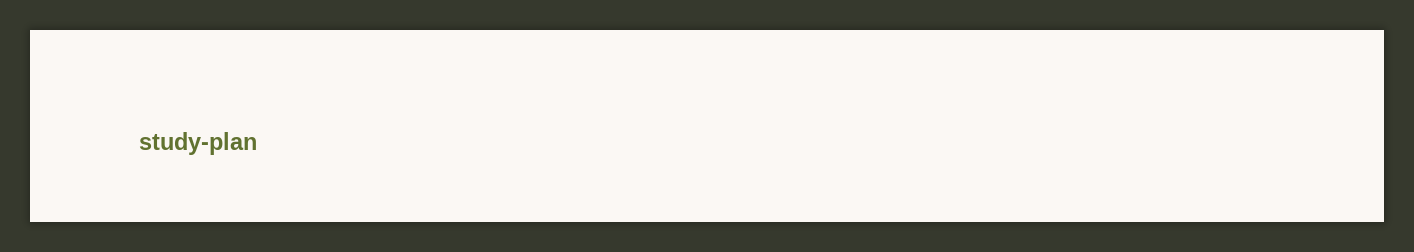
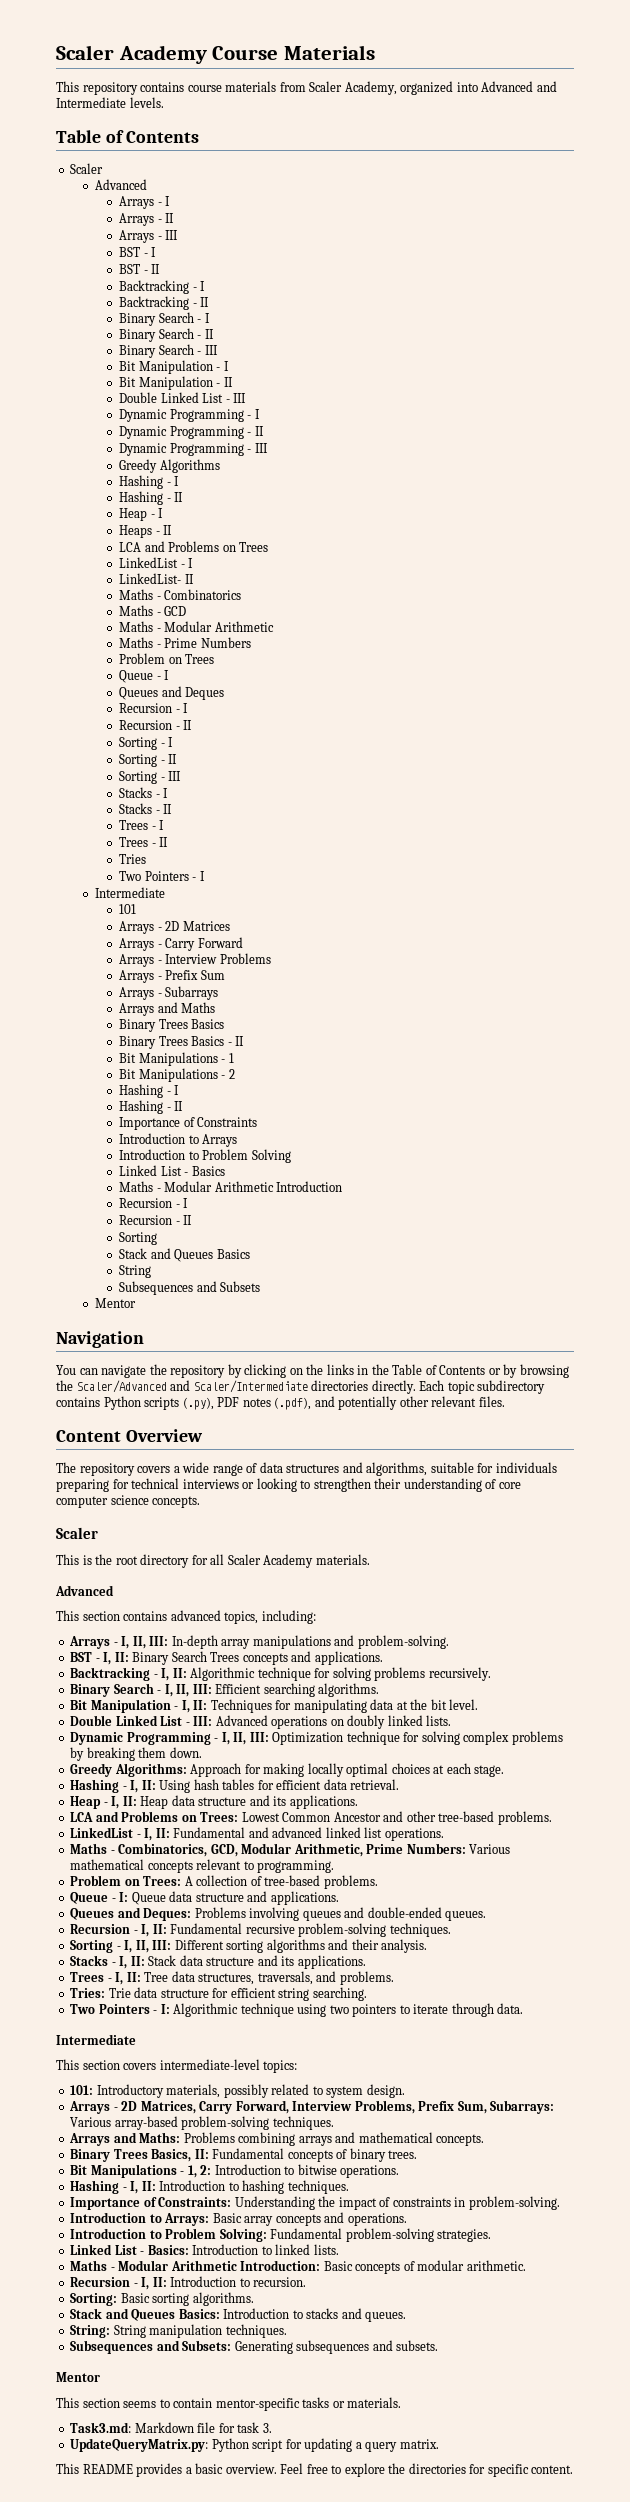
- study-plan
+ Scaler Academy Course Materials
+ This repository contains course materials from Scaler Academy, organized into Advanced and Intermediate levels.
+ Table of Contents
+ Scaler
+ Advanced
+ Arrays - I
+ Arrays - II
+ Arrays - III
+ BST - I
+ BST - II
+ Backtracking - I
+ Backtracking - II
+ Binary Search - I
+ Binary Search - II
+ Binary Search - III
+ Bit Manipulation - I
+ Bit Manipulation - II
+ Double Linked List - III
+ Dynamic Programming - I
+ Dynamic Programming - II
+ Dynamic Programming - III
+ Greedy Algorithms
+ Hashing - I
+ Hashing - II
+ Heap - I
+ Heaps - II
+ LCA and Problems on Trees
+ LinkedList - I
+ LinkedList- II
+ Maths - Combinatorics
+ Maths - GCD
+ Maths - Modular Arithmetic
+ Maths - Prime Numbers
+ Problem on Trees
+ Queue - I
+ Queues and Deques
+ Recursion - I
+ Recursion - II
+ Sorting - I
+ Sorting - II
+ Sorting - III
+ Stacks - I
+ Stacks - II
+ Trees - I
+ Trees - II
+ Tries
+ Two Pointers - I
+ Intermediate
+ 101
+ Arrays - 2D Matrices
+ Arrays - Carry Forward
+ Arrays - Interview Problems
+ Arrays - Prefix Sum
+ Arrays - Subarrays
+ Arrays and Maths
+ Binary Trees Basics
+ Binary Trees Basics - II
+ Bit Manipulations - 1
+ Bit Manipulations - 2
+ Hashing - I
+ Hashing - II
+ Importance of Constraints
+ Introduction to Arrays
+ Introduction to Problem Solving
+ Linked List - Basics
+ Maths - Modular Arithmetic Introduction
+ Recursion - I
+ Recursion - II
+ Sorting
+ Stack and Queues Basics
+ String
+ Subsequences and Subsets
+ Mentor
+ Navigation
+ You can navigate the repository by clicking on the links in the Table of Contents or by browsing the Scaler/Advanced and Scaler/Intermediate directories directly. Each topic subdirectory contains Python scripts (.py), PDF notes (.pdf), and potentially other relevant files.
+ Content Overview
+ The repository covers a wide range of data structures and algorithms, suitable for individuals preparing for technical interviews or looking to strengthen their understanding of core computer science concepts.
+ Scaler
+ This is the root directory for all Scaler Academy materials.
+ Advanced
+ This section contains advanced topics, including:
+ Arrays - I, II, III: In-depth array manipulations and problem-solving.
+ BST - I, II: Binary Search Trees concepts and applications.
+ Backtracking - I, II: Algorithmic technique for solving problems recursively.
+ Binary Search - I, II, III: Efficient searching algorithms.
+ Bit Manipulation - I, II: Techniques for manipulating data at the bit level.
+ Double Linked List - III: Advanced operations on doubly linked lists.
+ Dynamic Programming - I, II, III: Optimization technique for solving complex problems by breaking them down.
+ Greedy Algorithms: Approach for making locally optimal choices at each stage.
+ Hashing - I, II: Using hash tables for efficient data retrieval.
+ Heap - I, II: Heap data structure and its applications.
+ LCA and Problems on Trees: Lowest Common Ancestor and other tree-based problems.
+ LinkedList - I, II: Fundamental and advanced linked list operations.
+ Maths - Combinatorics, GCD, Modular Arithmetic, Prime Numbers: Various mathematical concepts relevant to programming.
+ Problem on Trees: A collection of tree-based problems.
+ Queue - I: Queue data structure and applications.
+ Queues and Deques: Problems involving queues and double-ended queues.
+ Recursion - I, II: Fundamental recursive problem-solving techniques.
+ Sorting - I, II, III: Different sorting algorithms and their analysis.
+ Stacks - I, II: Stack data structure and its applications.
+ Trees - I, II: Tree data structures, traversals, and problems.
+ Tries: Trie data structure for efficient string searching.
+ Two Pointers - I: Algorithmic technique using two pointers to iterate through data.
+ Intermediate
+ This section covers intermediate-level topics:
+ 101: Introductory materials, possibly related to system design.
+ Arrays - 2D Matrices, Carry Forward, Interview Problems, Prefix Sum, Subarrays: Various array-based problem-solving techniques.
+ Arrays and Maths: Problems combining arrays and mathematical concepts.
+ Binary Trees Basics, II: Fundamental concepts of binary trees.
+ Bit Manipulations - 1, 2: Introduction to bitwise operations.
+ Hashing - I, II: Introduction to hashing techniques.
+ Importance of Constraints: Understanding the impact of constraints in problem-solving.
+ Introduction to Arrays: Basic array concepts and operations.
+ Introduction to Problem Solving: Fundamental problem-solving strategies.
+ Linked List - Basics: Introduction to linked lists.
+ Maths - Modular Arithmetic Introduction: Basic concepts of modular arithmetic.
+ Recursion - I, II: Introduction to recursion.
+ Sorting: Basic sorting algorithms.
+ Stack and Queues Basics: Introduction to stacks and queues.
+ String: String manipulation techniques.
+ Subsequences and Subsets: Generating subsequences and subsets.
+ Mentor
+ This section seems to contain mentor-specific tasks or materials.
+ Task3.md: Markdown file for task 3.
+ UpdateQueryMatrix.py: Python script for updating a query matrix.
+ This README provides a basic overview. Feel free to explore the directories for specific content.

